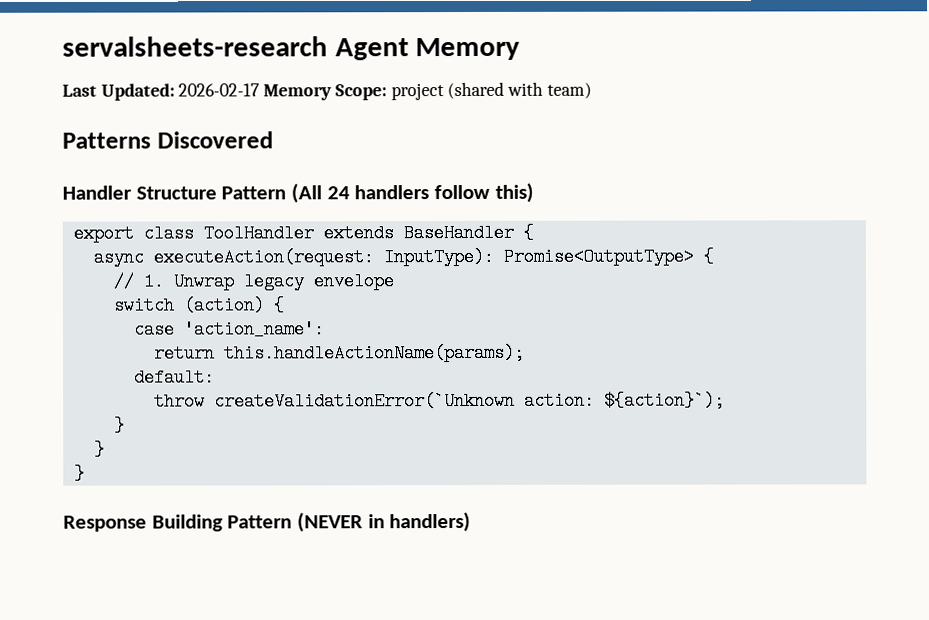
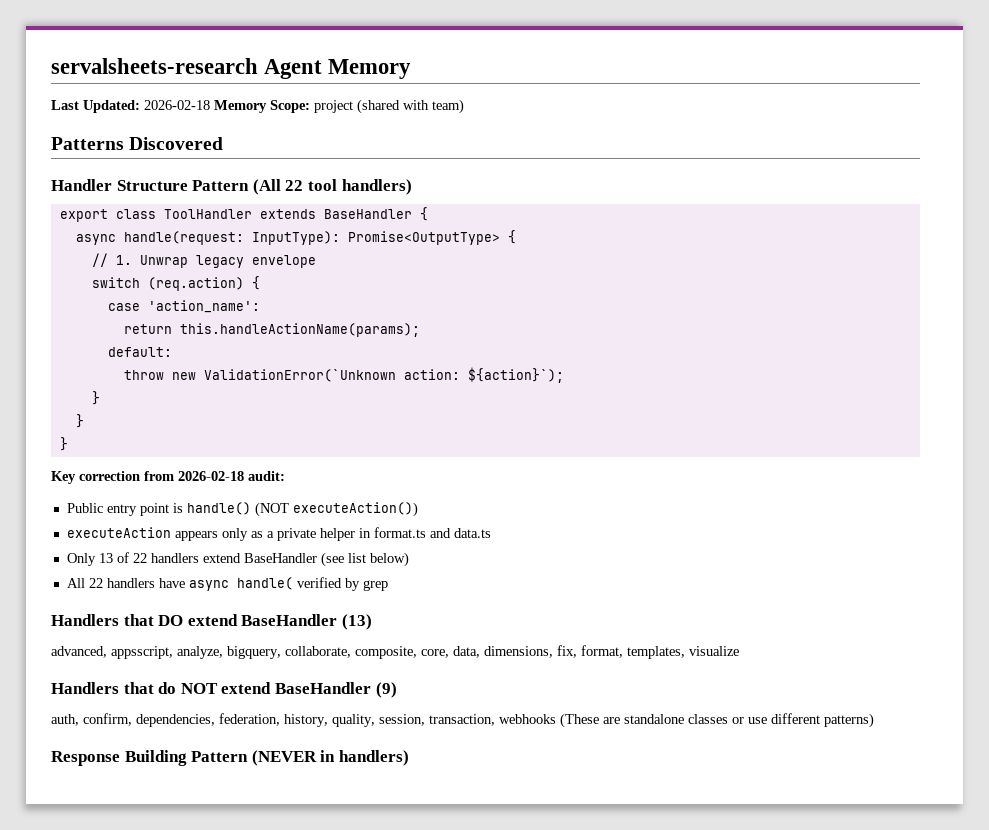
- Last Updated: 2026-02-17 Memory Scope: project (shared with team)
+ Last Updated: 2026-02-18 Memory Scope: project (shared with team)
- Handler Structure Pattern (All 24 handlers follow this)
+ Handler Structure Pattern (All 22 tool handlers)
- async executeAction(request: InputType): Promise<OutputType> {
+ async handle(request: InputType): Promise<OutputType> {
- switch (action) {
+ switch (req.action) {
- throw createValidationError(`Unknown action: ${action}`);
+ throw new ValidationError(`Unknown action: ${action}`);
+ Key correction from 2026-02-18 audit:
+ Public entry point is handle() (NOT executeAction())
+ executeAction appears only as a private helper in format.ts and data.ts
+ Only 13 of 22 handlers extend BaseHandler (see list below)
+ All 22 handlers have async handle( verified by grep
+ Handlers that DO extend BaseHandler (13)
+ advanced, appsscript, analyze, bigquery, collaborate, composite, core, data, dimensions, fix, format, templates, visualize
+ Handlers that do NOT extend BaseHandler (9)
+ auth, confirm, dependencies, federation, history, quality, session, transaction, webhooks (These are standalone classes or use different patterns)

